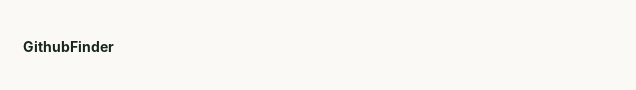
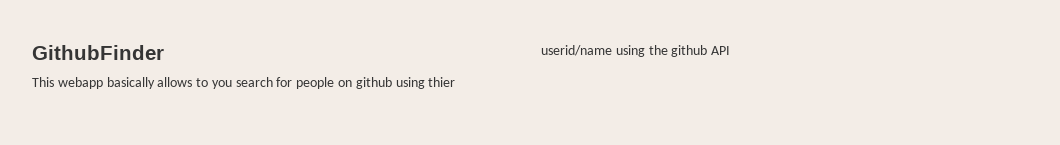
+ This webapp basically allows to you search for people on github using thier userid/name using the github API

